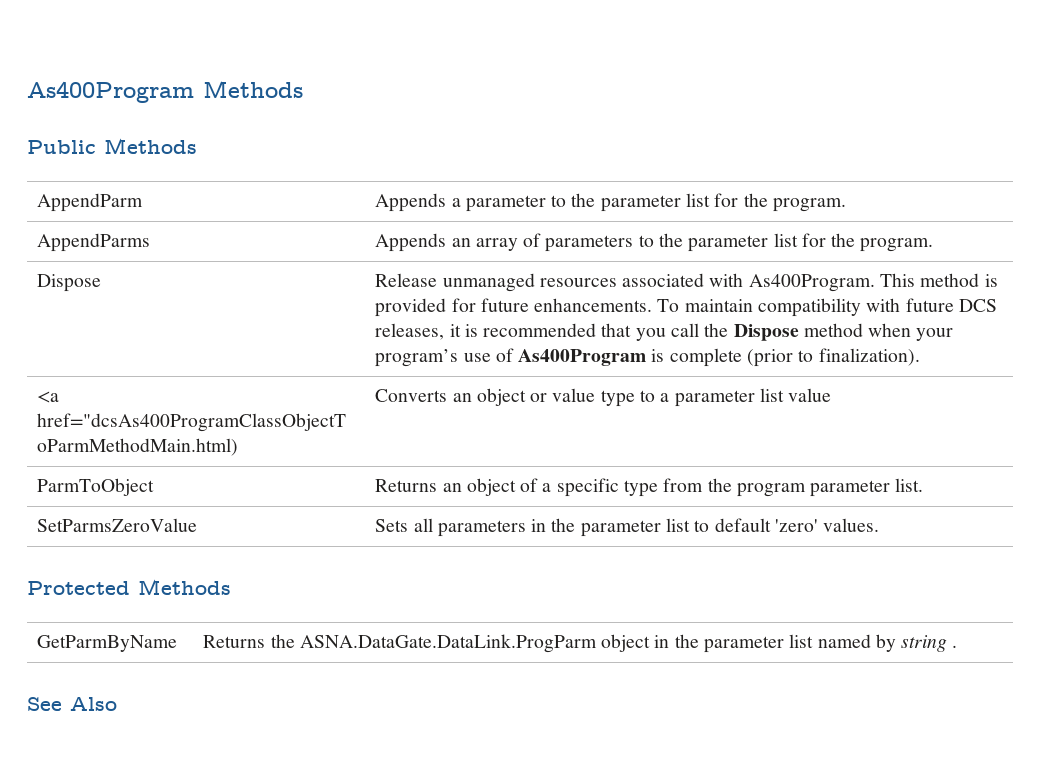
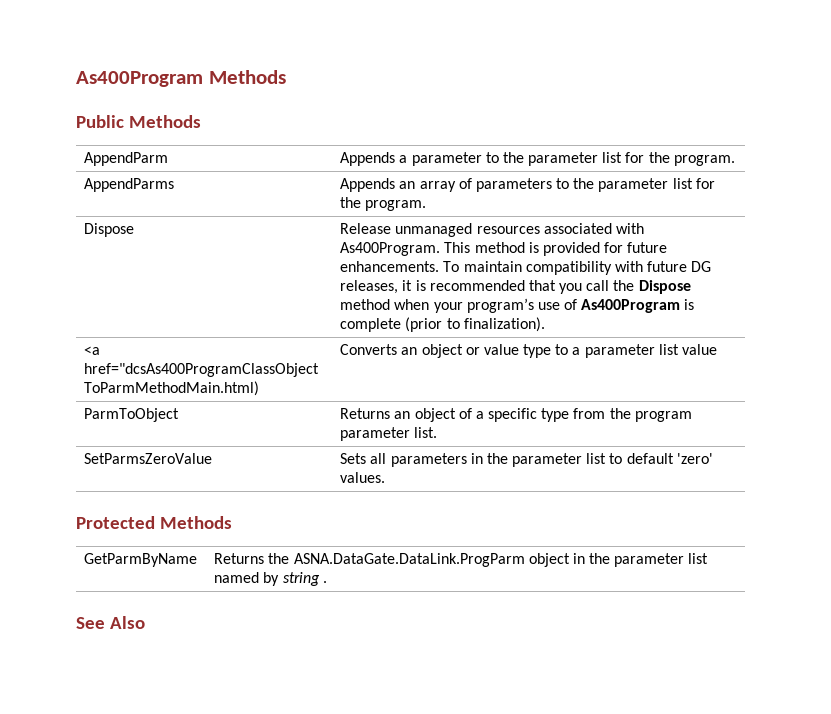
- To maintain compatibility with future DCS releases, it is recommended that you call the Dispose method when your program’s use of As400Program is complete (prior to finalization).
+ To maintain compatibility with future DG releases, it is recommended that you call the Dispose method when your program’s use of As400Program is complete (prior to finalization).

